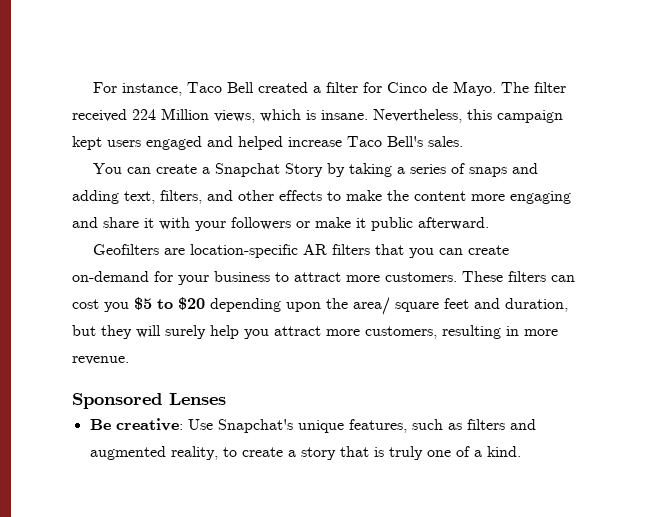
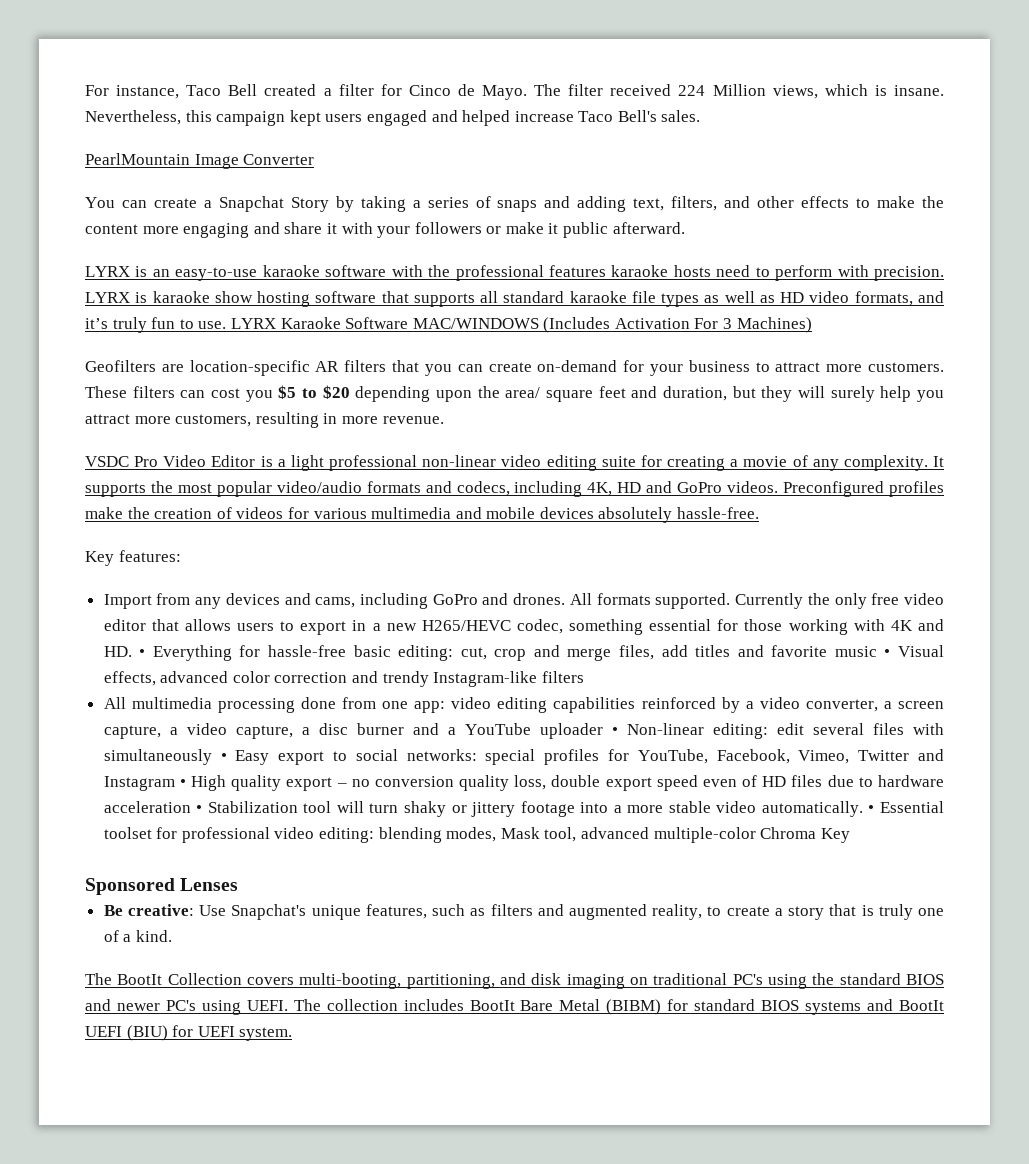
+ PearlMountain Image Converter
+ LYRX is an easy-to-use karaoke software with the professional features karaoke hosts need to perform with precision. LYRX is karaoke show hosting software that supports all standard karaoke file types as well as HD video formats, and it’s truly fun to use. LYRX Karaoke Software MAC/WINDOWS (Includes Activation For 3 Machines)
+ VSDC Pro Video Editor is a light professional non-linear video editing suite for creating a movie of any complexity. It supports the most popular video/audio formats and codecs, including 4K, HD and GoPro videos. Preconfigured profiles make the creation of videos for various multimedia and mobile devices absolutely hassle-free.
+ Key features:
+ Import from any devices and cams, including GoPro and drones. All formats supported. Сurrently the only free video editor that allows users to export in a new H265/HEVC codec, something essential for those working with 4K and HD. • Everything for hassle-free basic editing: cut, crop and merge files, add titles and favorite music • Visual effects, advanced color correction and trendy Instagram-like filters
+ All multimedia processing done from one app: video editing capabilities reinforced by a video converter, a screen capture, a video capture, a disc burner and a YouTube uploader • Non-linear editing: edit several files with simultaneously • Easy export to social networks: special profiles for YouTube, Facebook, Vimeo, Twitter and Instagram • High quality export – no conversion quality loss, double export speed even of HD files due to hardware acceleration • Stabilization tool will turn shaky or jittery footage into a more stable video automatically. • Essential toolset for professional video editing: blending modes, Mask tool, advanced multiple-color Chroma Key
+ The BootIt Collection covers multi-booting, partitioning, and disk imaging on traditional PC's using the standard BIOS and newer PC's using UEFI. The collection includes BootIt Bare Metal (BIBM) for standard BIOS systems and BootIt UEFI (BIU) for UEFI system.

